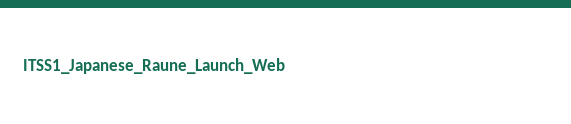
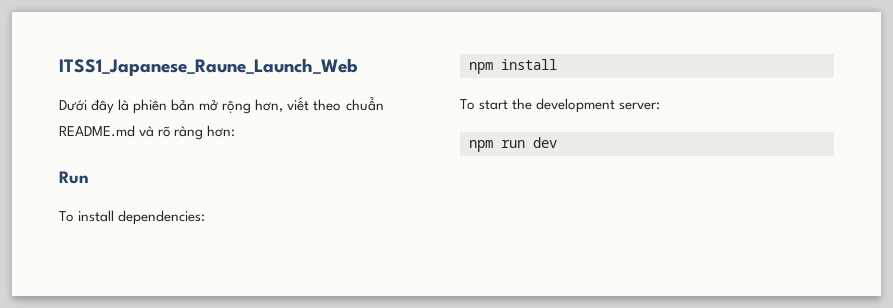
+ Dưới đây là phiên bản mở rộng hơn, viết theo chuẩn README.md và rõ ràng hơn:
+ Run
+ To install dependencies:
+ npm install
+ To start the development server:
+ npm run dev

